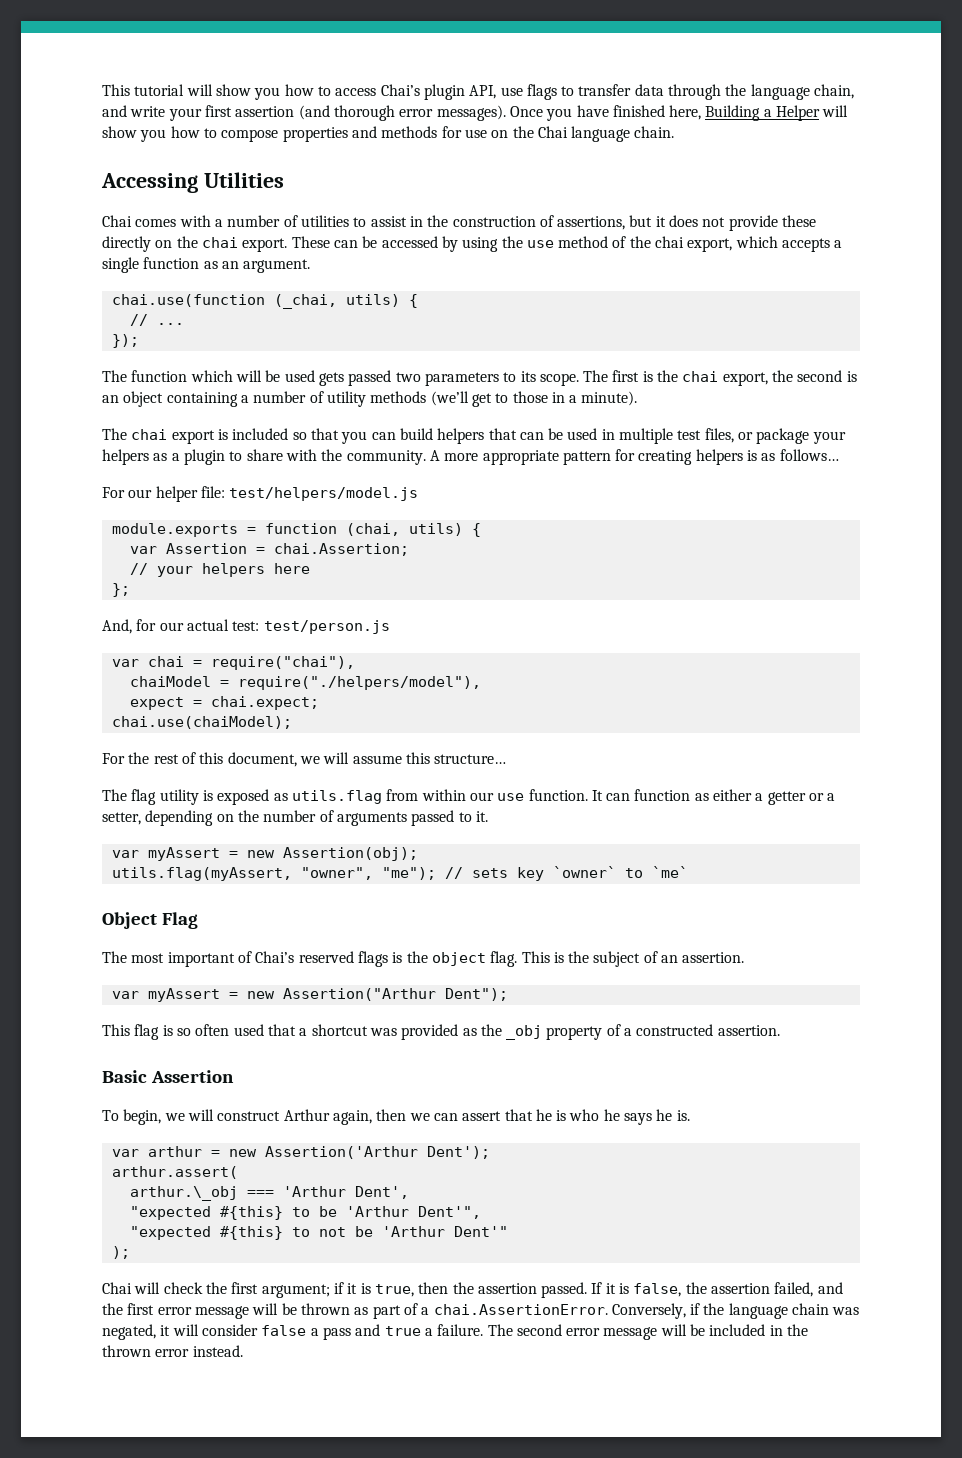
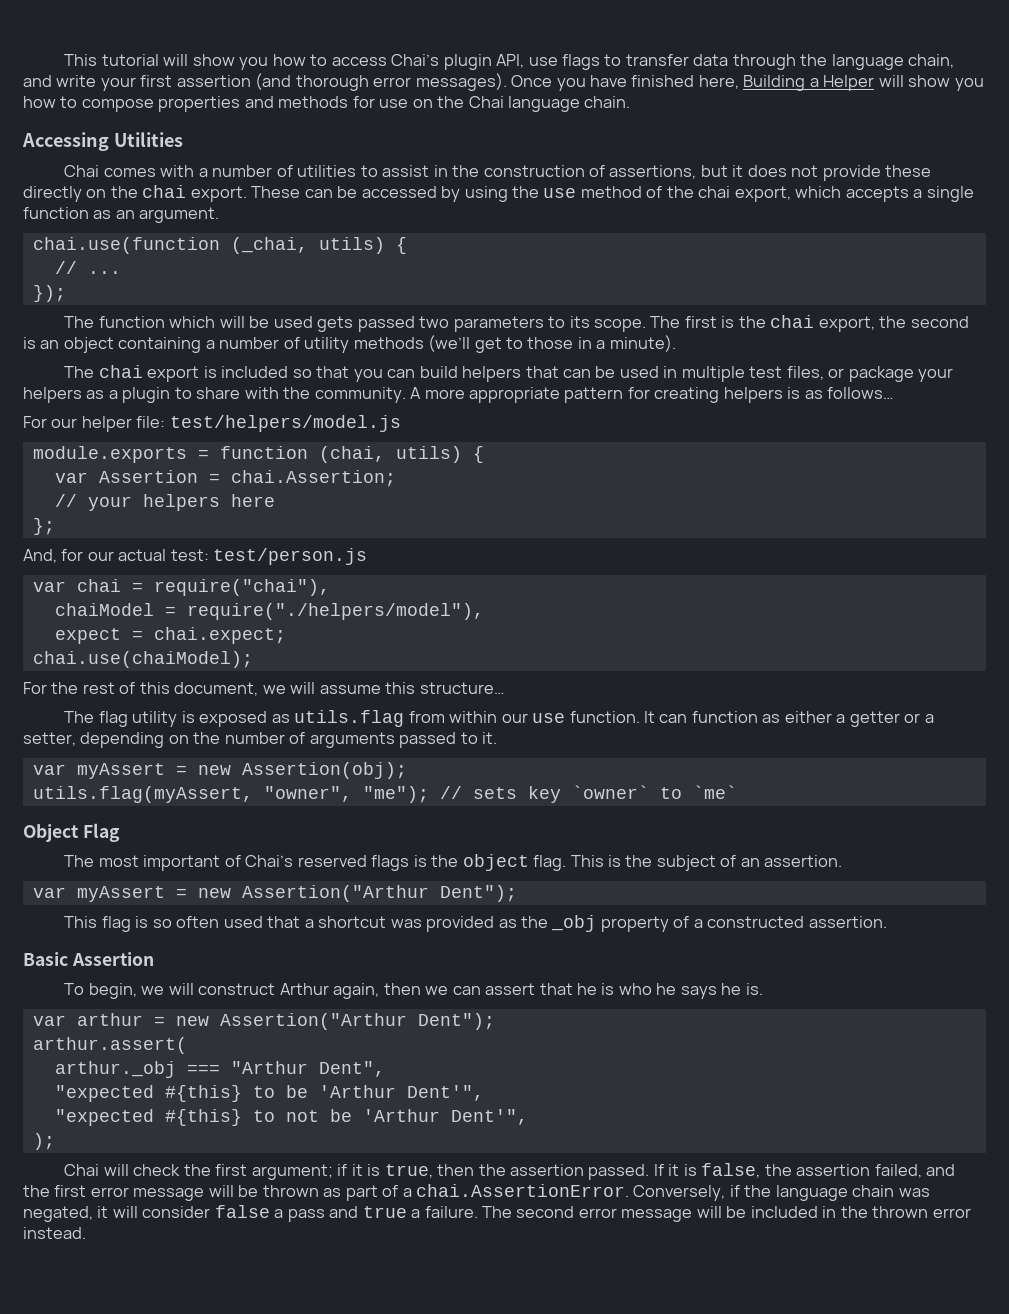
- var arthur = new Assertion('Arthur Dent');
+ var arthur = new Assertion("Arthur Dent");
- arthur.\_obj === 'Arthur Dent',
+ arthur._obj === "Arthur Dent",
- "expected #{this} to not be 'Arthur Dent'"
+ "expected #{this} to not be 'Arthur Dent'",

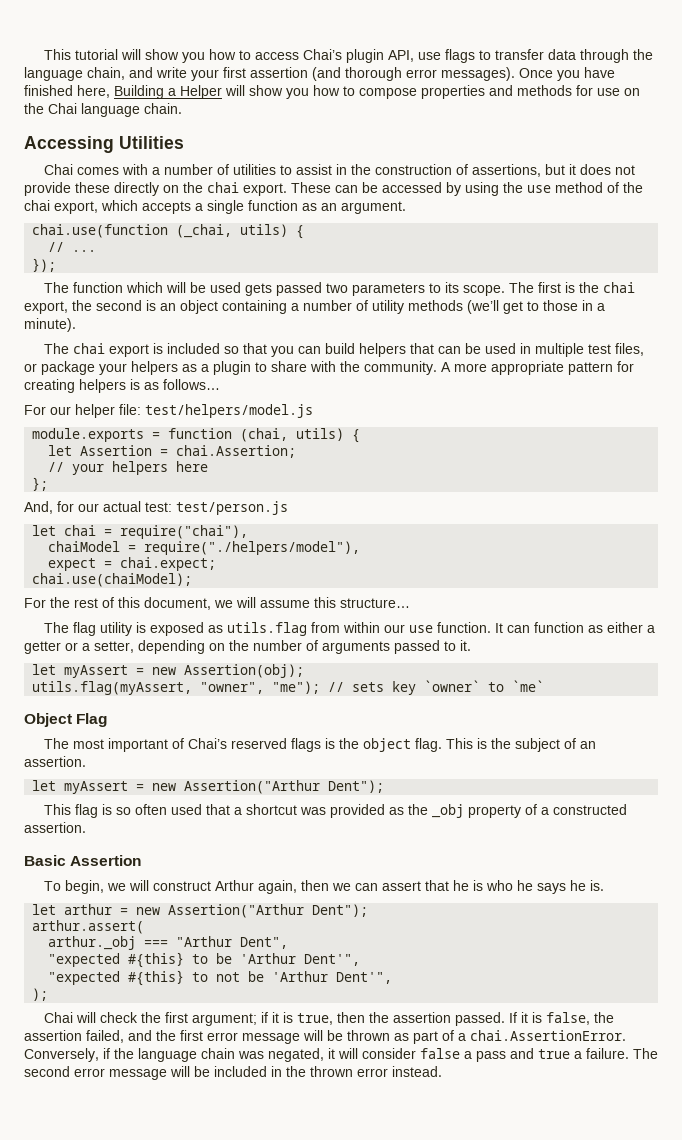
- var Assertion = chai.Assertion;
+ let Assertion = chai.Assertion;
- var chai = require("chai"),
+ let chai = require("chai"),
- var myAssert = new Assertion(obj);
+ let myAssert = new Assertion(obj);
- var myAssert = new Assertion("Arthur Dent");
+ let myAssert = new Assertion("Arthur Dent");
- var arthur = new Assertion("Arthur Dent");
+ let arthur = new Assertion("Arthur Dent");

